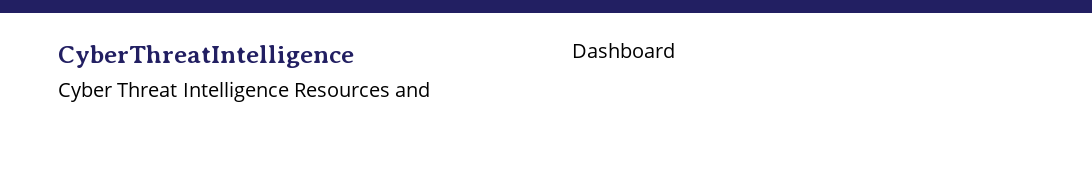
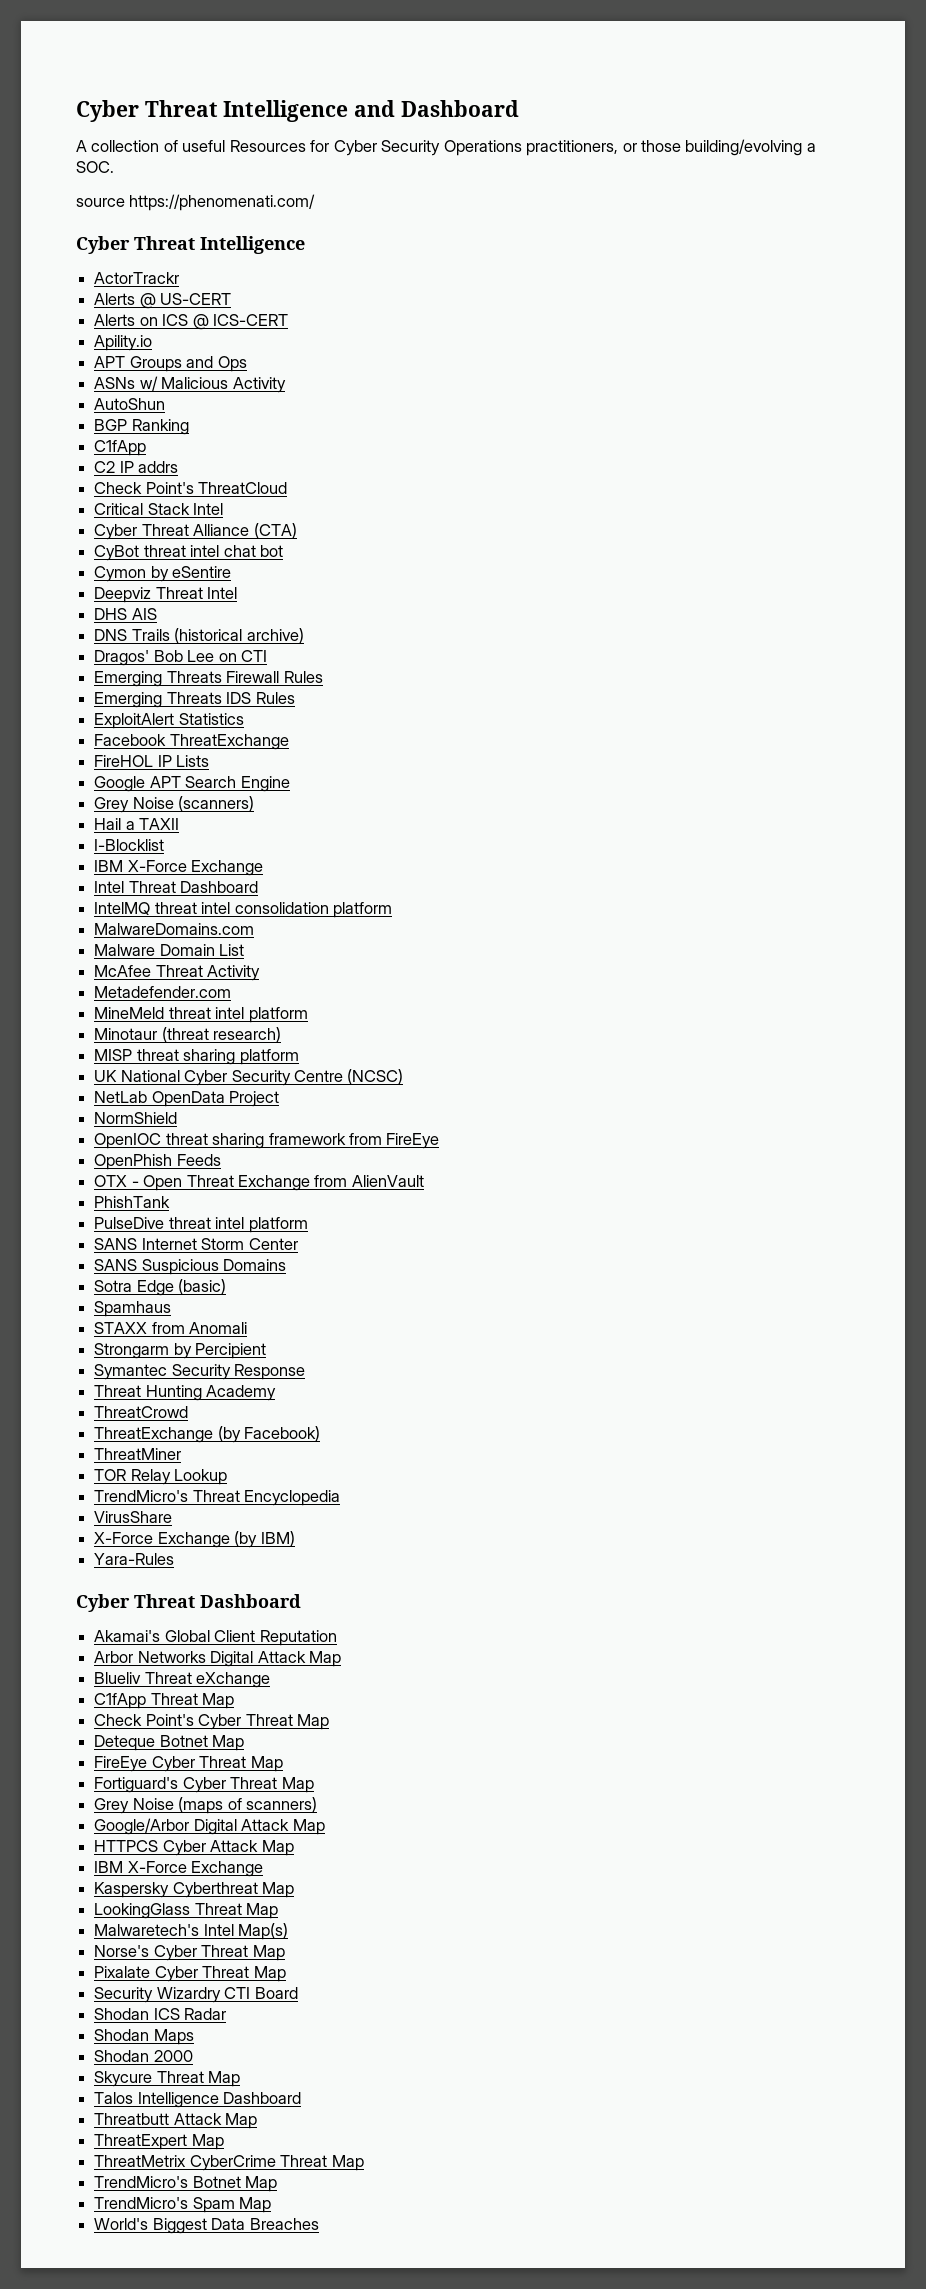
- CyberThreatIntelligence
- Cyber Threat Intelligence Resources and Dashboard
+ Cyber Threat Intelligence and Dashboard
+ A collection of useful Resources for Cyber Security Operations practitioners, or those building/evolving a SOC.
+ source https://phenomenati.com/
+ Cyber Threat Intelligence
+ ActorTrackr
+ Alerts @ US-CERT
+ Alerts on ICS @ ICS-CERT
+ Apility.io
+ APT Groups and Ops
+ ASNs w/ Malicious Activity
+ AutoShun
+ BGP Ranking
+ C1fApp
+ C2 IP addrs
+ Check Point's ThreatCloud
+ Critical Stack Intel
+ Cyber Threat Alliance (CTA)
+ CyBot threat intel chat bot
+ Cymon by eSentire
+ Deepviz Threat Intel
+ DHS AIS
+ DNS Trails (historical archive)
+ Dragos' Bob Lee on CTI
+ Emerging Threats Firewall Rules
+ Emerging Threats IDS Rules
+ ExploitAlert Statistics
+ Facebook ThreatExchange
+ FireHOL IP Lists
+ Google APT Search Engine
+ Grey Noise (scanners)
+ Hail a TAXII
+ I-Blocklist
+ IBM X-Force Exchange
+ Intel Threat Dashboard
+ IntelMQ threat intel consolidation platform
+ MalwareDomains.com
+ Malware Domain List
+ McAfee Threat Activity
+ Metadefender.com
+ MineMeld threat intel platform
+ Minotaur (threat research)
+ MISP threat sharing platform
+ UK National Cyber Security Centre (NCSC)
+ NetLab OpenData Project
+ NormShield
+ OpenIOC threat sharing framework from FireEye
+ OpenPhish Feeds
+ OTX - Open Threat Exchange from AlienVault
+ PhishTank
+ PulseDive threat intel platform
+ SANS Internet Storm Center
+ SANS Suspicious Domains
+ Sotra Edge (basic)
+ Spamhaus
+ STAXX from Anomali
+ Strongarm by Percipient
+ Symantec Security Response
+ Threat Hunting Academy
+ ThreatCrowd
+ ThreatExchange (by Facebook)
+ ThreatMiner
+ TOR Relay Lookup
+ TrendMicro's Threat Encyclopedia
+ VirusShare
+ X-Force Exchange (by IBM)
+ Yara-Rules
+ Cyber Threat Dashboard
+ Akamai's Global Client Reputation
+ Arbor Networks Digital Attack Map
+ Blueliv Threat eXchange
+ C1fApp Threat Map
+ Check Point's Cyber Threat Map
+ Deteque Botnet Map
+ FireEye Cyber Threat Map
+ Fortiguard's Cyber Threat Map
+ Grey Noise (maps of scanners)
+ Google/Arbor Digital Attack Map
+ HTTPCS Cyber Attack Map
+ IBM X-Force Exchange
+ Kaspersky Cyberthreat Map
+ LookingGlass Threat Map
+ Malwaretech's Intel Map(s)
+ Norse's Cyber Threat Map
+ Pixalate Cyber Threat Map
+ Security Wizardry CTI Board
+ Shodan ICS Radar
+ Shodan Maps
+ Shodan 2000
+ Skycure Threat Map
+ Talos Intelligence Dashboard
+ Threatbutt Attack Map
+ ThreatExpert Map
+ ThreatMetrix CyberCrime Threat Map
+ TrendMicro's Botnet Map
+ TrendMicro's Spam Map
+ World's Biggest Data Breaches

